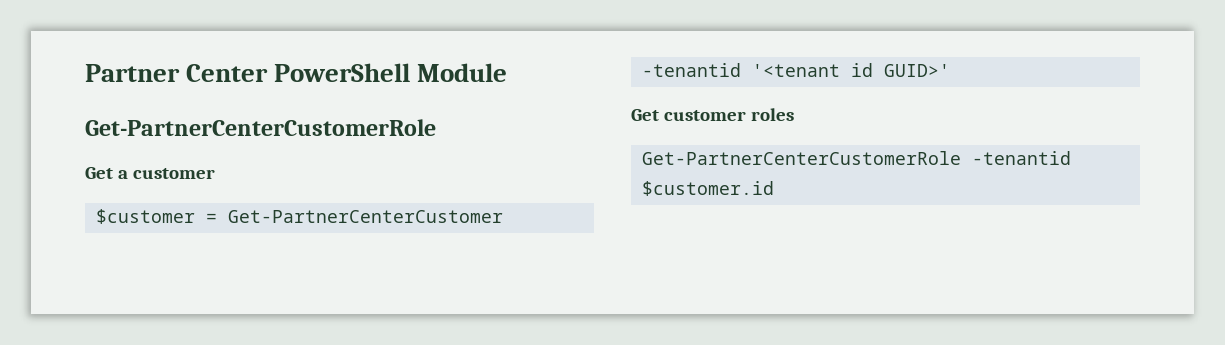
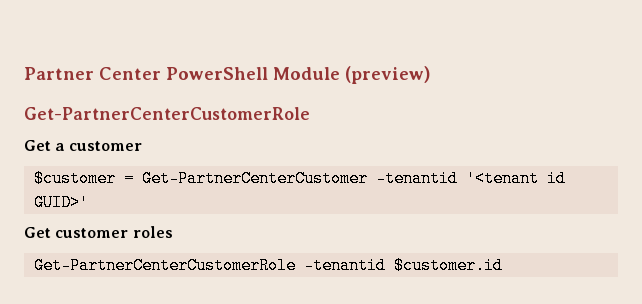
- Partner Center PowerShell Module
+ Partner Center PowerShell Module (preview)

